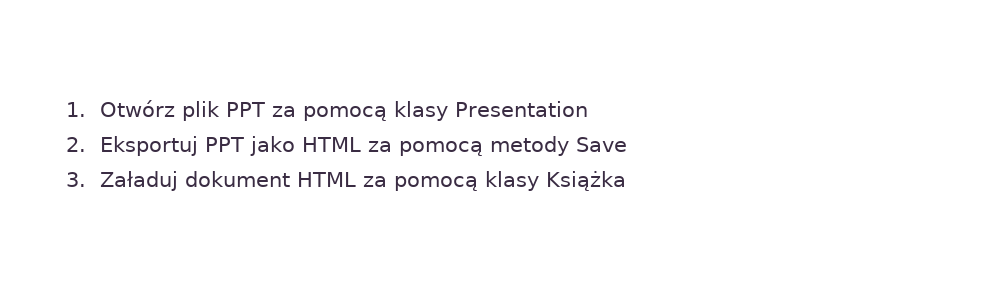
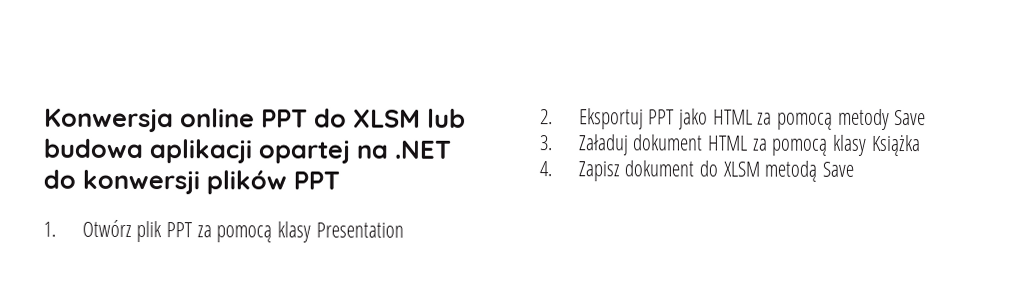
+ Konwersja online PPT do XLSM lub budowa aplikacji opartej na .NET do konwersji plików PPT
+ 4. Zapisz dokument do XLSM metodą Save

